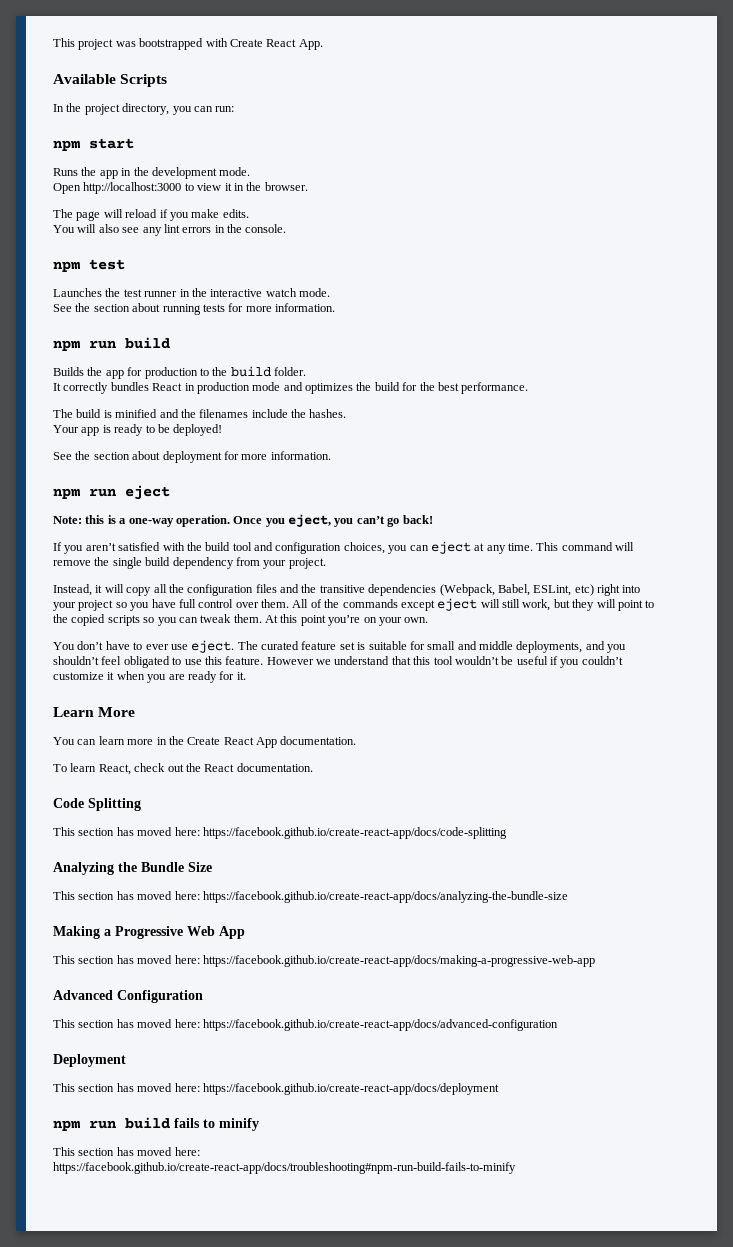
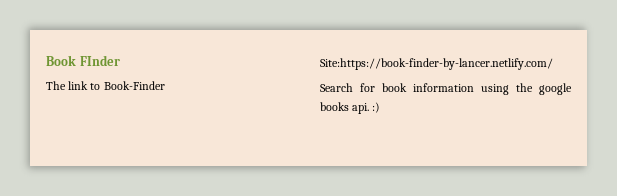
- This project was bootstrapped with Create React App.
- Available Scripts
- In the project directory, you can run:
- npm start
- Runs the app in the development mode.
- Open http://localhost:3000 to view it in the browser.
- The page will reload if you make edits.
- You will also see any lint errors in the console.
- npm test
- Launches the test runner in the interactive watch mode.
- See the section about running tests for more information.
- npm run build
- Builds the app for production to the build folder.
- It correctly bundles React in production mode and optimizes the build for the best performance.
- The build is minified and the filenames include the hashes.
- Your app is ready to be deployed!
- See the section about deployment for more information.
- npm run eject
- Note: this is a one-way operation. Once you eject, you can’t go back!
- If you aren’t satisfied with the build tool and configuration choices, you can eject at any time. This command will remove the single build dependency from your project.
- Instead, it will copy all the configuration files and the transitive dependencies (Webpack, Babel, ESLint, etc) right into your project so you have full control over them. All of the commands except eject will still work, but they will point to the copied scripts so you can tweak them. At this point you’re on your own.
- You don’t have to ever use eject. The curated feature set is suitable for small and middle deployments, and you shouldn’t feel obligated to use this feature. However we understand that this tool wouldn’t be useful if you couldn’t customize it when you are ready for it.
- Learn More
- You can learn more in the Create React App documentation.
- To learn React, check out the React documentation.
- Code Splitting
- This section has moved here: https://facebook.github.io/create-react-app/docs/code-splitting
- Analyzing the Bundle Size
- This section has moved here: https://facebook.github.io/create-react-app/docs/analyzing-the-bundle-size
- Making a Progressive Web App
- This section has moved here: https://facebook.github.io/create-react-app/docs/making-a-progressive-web-app
- Advanced Configuration
- This section has moved here: https://facebook.github.io/create-react-app/docs/advanced-configuration
- Deployment
- This section has moved here: https://facebook.github.io/create-react-app/docs/deployment
- npm run build fails to minify
- This section has moved here: https://facebook.github.io/create-react-app/docs/troubleshooting#npm-run-build-fails-to-minify
+ Book FInder
+ The link to Book-Finder Site:https://book-finder-by-lancer.netlify.com/
+ Search for book information using the google books api. :)

